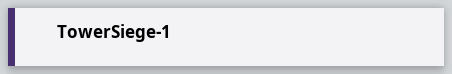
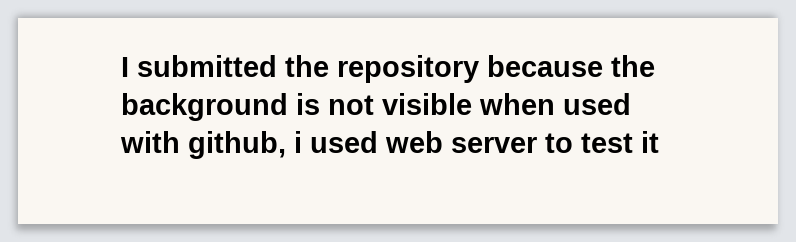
- TowerSiege-1
+ I submitted the repository because the background is not visible when used with github, i used web server to test it

